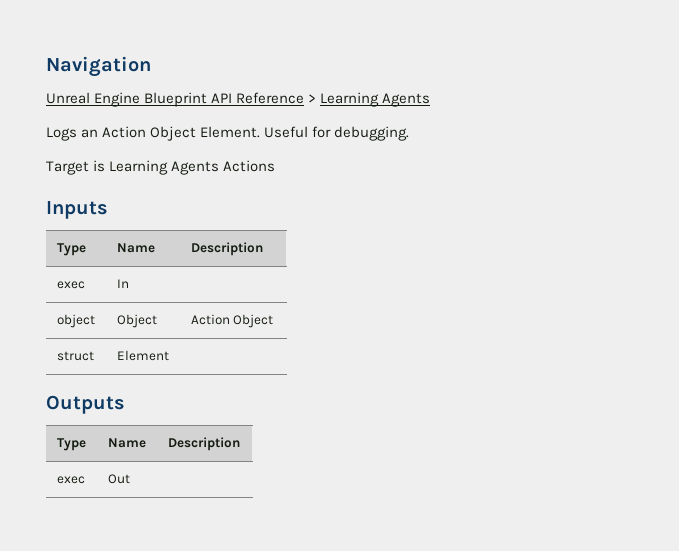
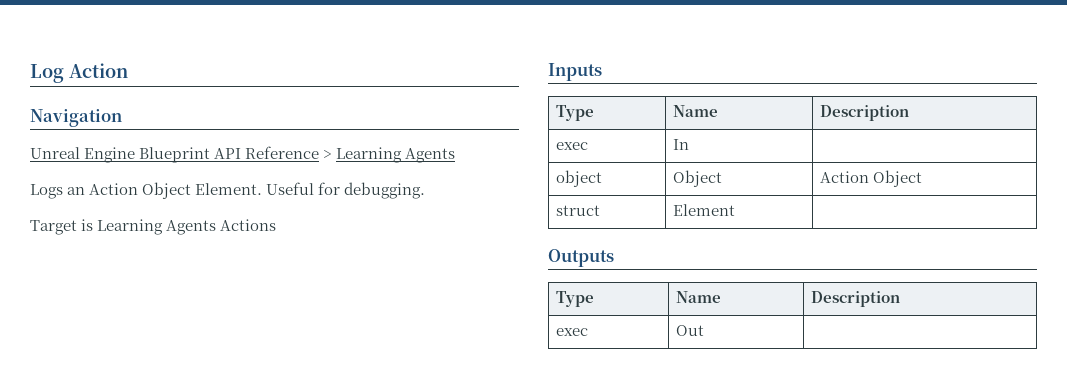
+ Log Action

